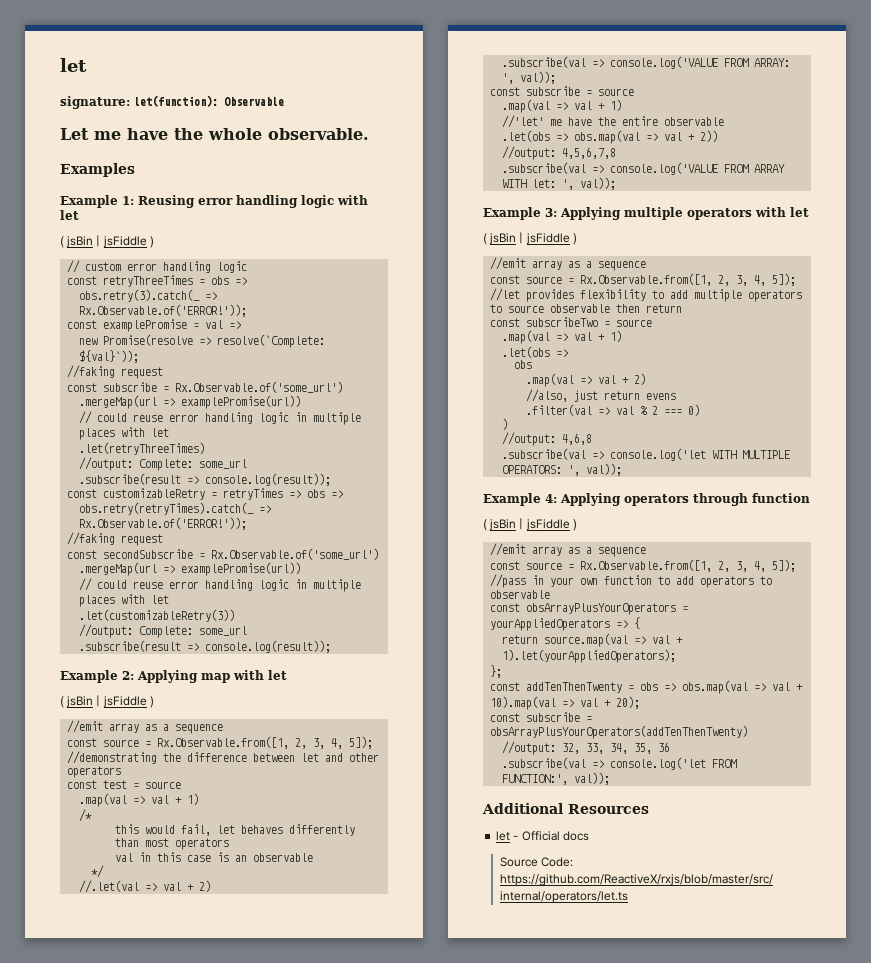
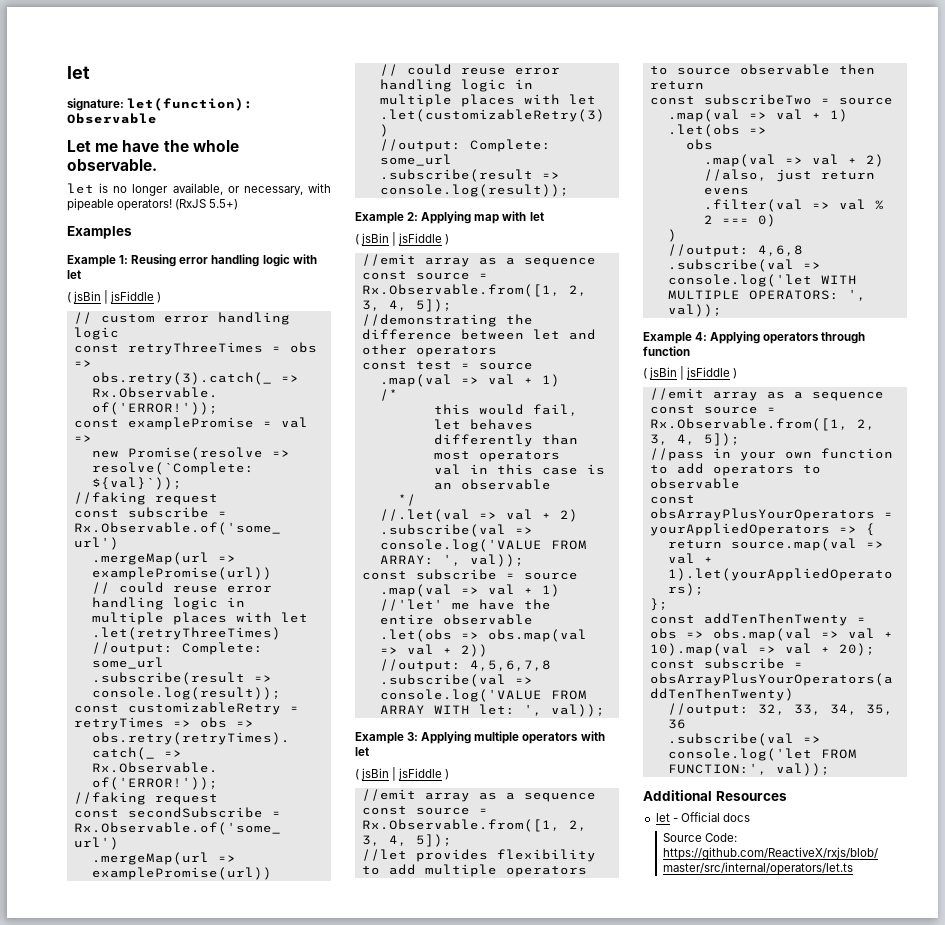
+ let is no longer available, or necessary, with pipeable operators! (RxJS 5.5+)

